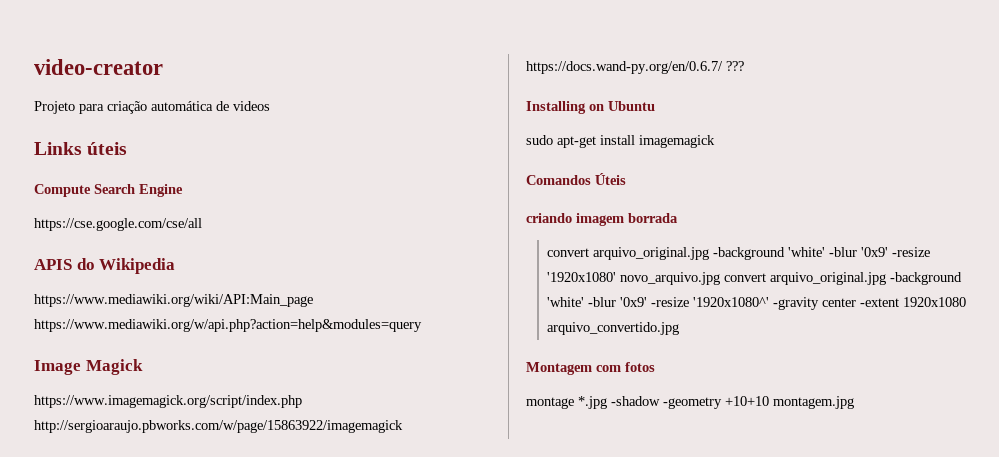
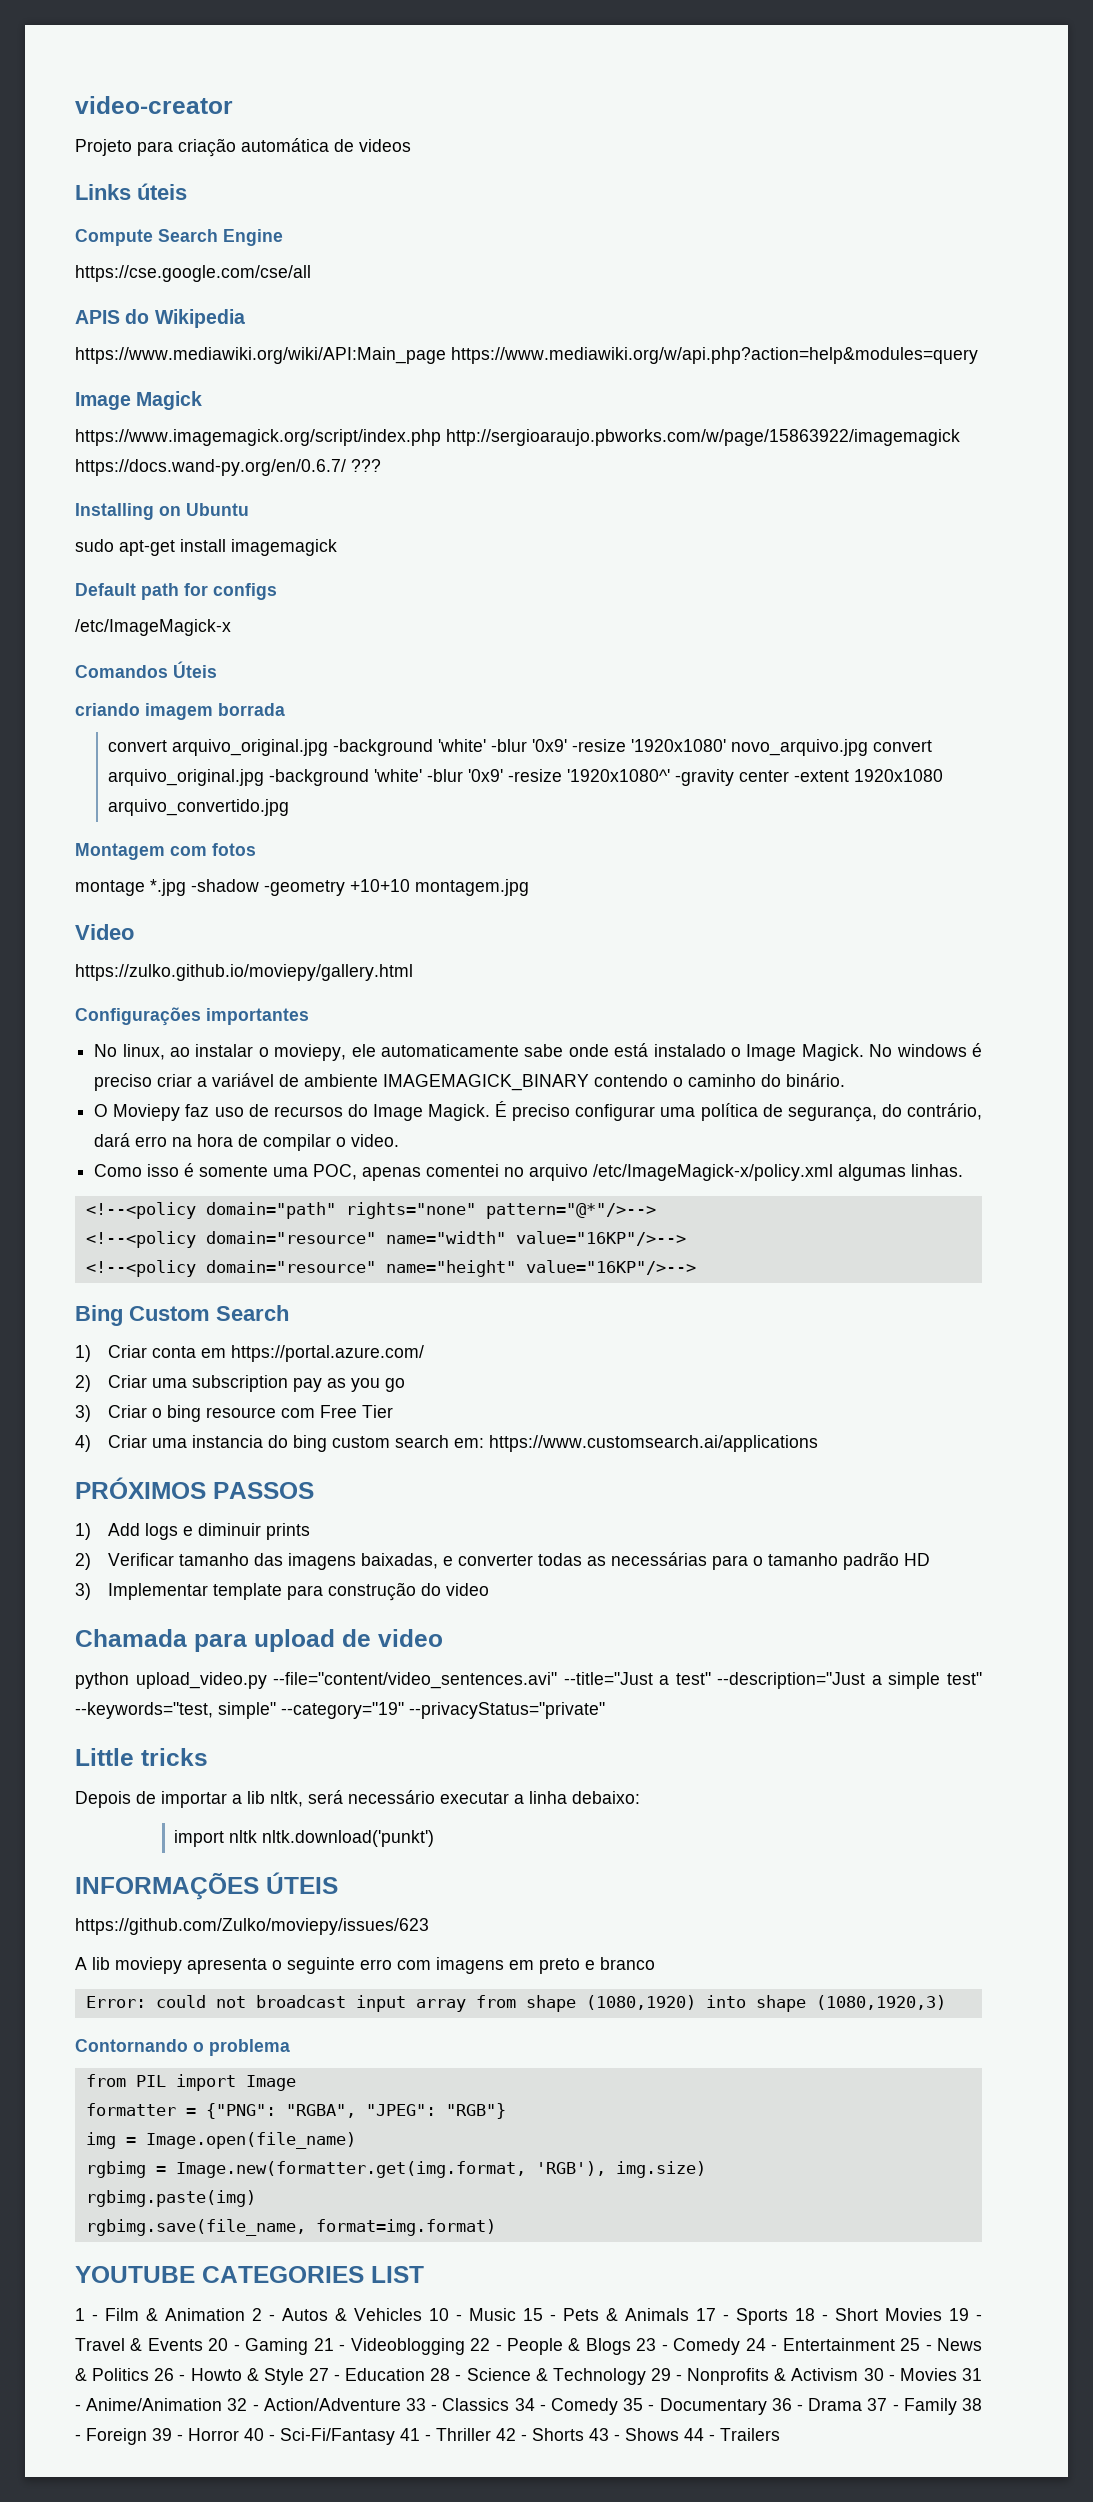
+ Default path for configs
+ /etc/ImageMagick-x
+ Video
+ https://zulko.github.io/moviepy/gallery.html
+ Configurações importantes
+ No linux, ao instalar o moviepy, ele automaticamente sabe onde está instalado o Image Magick. No windows é preciso criar a variável de ambiente IMAGEMAGICK_BINARY contendo o caminho do binário.
+ O Moviepy faz uso de recursos do Image Magick. É preciso configurar uma política de segurança, do contrário, dará erro na hora de compilar o video.
+ Como isso é somente uma POC, apenas comentei no arquivo /etc/ImageMagick-x/policy.xml algumas linhas.
+ <!--<policy domain="path" rights="none" pattern="@*"/>-->
+ <!--<policy domain="resource" name="width" value="16KP"/>-->
+ <!--<policy domain="resource" name="height" value="16KP"/>-->
+ Bing Custom Search
+ 1) Criar conta em https://portal.azure.com/
+ 2) Criar uma subscription pay as you go
+ 3) Criar o bing resource com Free Tier
+ 4) Criar uma instancia do bing custom search em: https://www.customsearch.ai/applications
+ PRÓXIMOS PASSOS
+ 1) Add logs e diminuir prints
+ 2) Verificar tamanho das imagens baixadas, e converter todas as necessárias para o tamanho padrão HD
+ 3) Implementar template para construção do video
+ Chamada para upload de video
+ python upload_video.py --file="content/video_sentences.avi" --title="Just a test" --description="Just a simple test" --keywords="test, simple" --category="19" --privacyStatus="private"
+ Little tricks
+ Depois de importar a lib nltk, será necessário executar a linha debaixo:
+ import nltk nltk.download('punkt')
+ INFORMAÇÕES ÚTEIS
+ https://github.com/Zulko/moviepy/issues/623
+ A lib moviepy apresenta o seguinte erro com imagens em preto e branco
+ Error: could not broadcast input array from shape (1080,1920) into shape (1080,1920,3)
+ Contornando o problema
+ from PIL import Image
+ formatter = {"PNG": "RGBA", "JPEG": "RGB"}
+ img = Image.open(file_name)
+ rgbimg = Image.new(formatter.get(img.format, 'RGB'), img.size)
+ rgbimg.paste(img)
+ rgbimg.save(file_name, format=img.format)
+ YOUTUBE CATEGORIES LIST
+ 1 - Film & Animation 2 - Autos & Vehicles 10 - Music 15 - Pets & Animals 17 - Sports 18 - Short Movies 19 - Travel & Events 20 - Gaming 21 - Videoblogging 22 - People & Blogs 23 - Comedy 24 - Entertainment 25 - News & Politics 26 - Howto & Style 27 - Education 28 - Science & Technology 29 - Nonprofits & Activism 30 - Movies 31 - Anime/Animation 32 - Action/Adventure 33 - Classics 34 - Comedy 35 - Documentary 36 - Drama 37 - Family 38 - Foreign 39 - Horror 40 - Sci-Fi/Fantasy 41 - Thriller 42 - Shorts 43 - Shows 44 - Trailers

